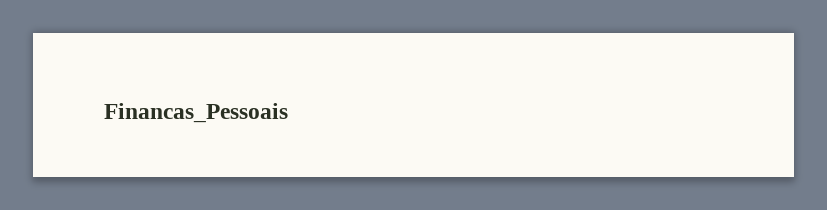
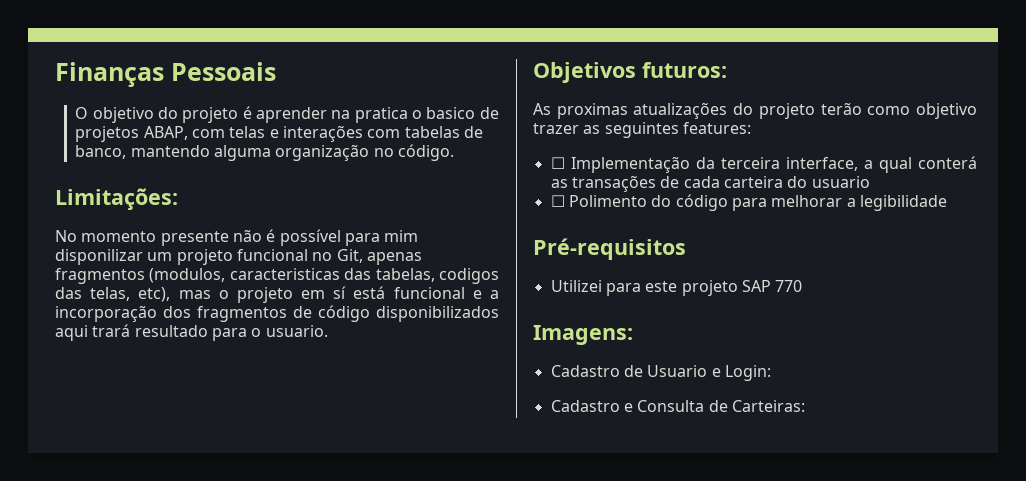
- Financas_Pessoais
+ Finanças Pessoais
+ O objetivo do projeto é aprender na pratica o basico de projetos ABAP, com telas e interações com tabelas de banco, mantendo alguma organização no código.
+ Limitações:
+ No momento presente não é possível para mim disponilizar um projeto funcional no Git, apenas fragmentos (modulos, caracteristicas das tabelas, codigos das telas, etc), mas o projeto em sí está funcional e a incorporação dos fragmentos de código disponibilizados aqui trará resultado para o usuario.
+ Objetivos futuros:
+ As proximas atualizações do projeto terão como objetivo trazer as seguintes features:
+ ☐ Implementação da terceira interface, a qual conterá as transações de cada carteira do usuario
+ ☐ Polimento do código para melhorar a legibilidade
+ Pré-requisitos
+ Utilizei para este projeto SAP 770
+ Imagens:
+ Cadastro de Usuario e Login:
+ Cadastro e Consulta de Carteiras:

